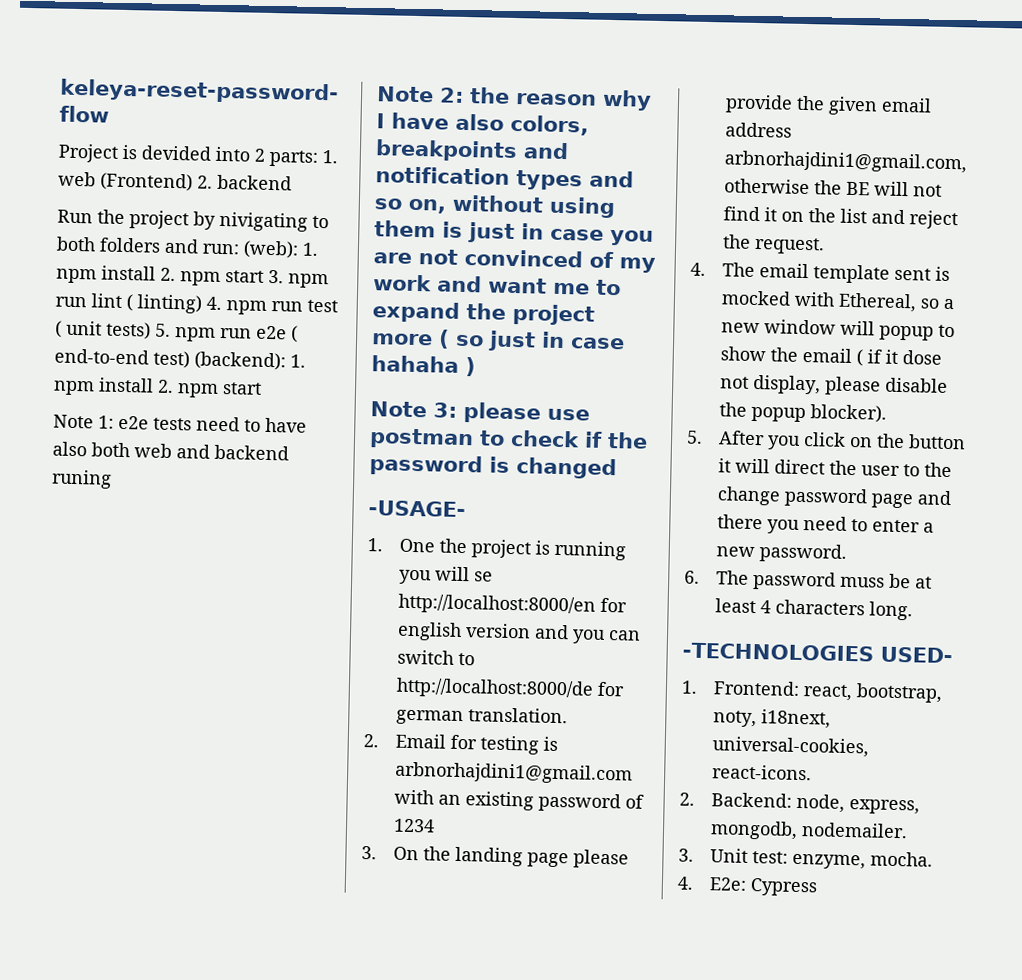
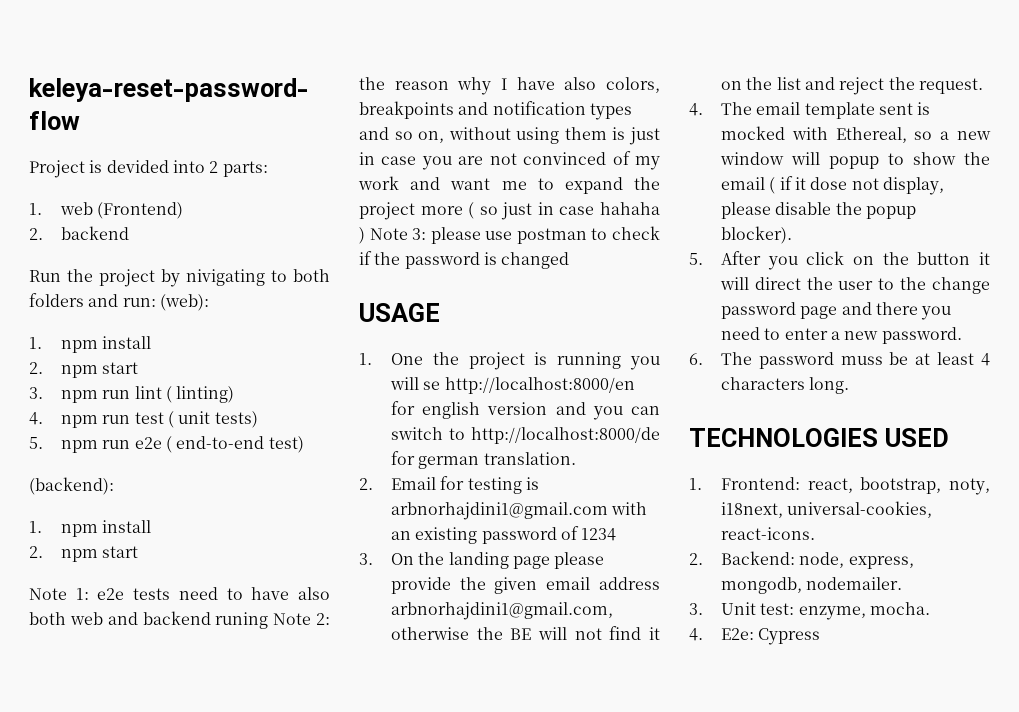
- Project is devided into 2 parts: 1. web (Frontend) 2. backend
+ Project is devided into 2 parts:
+ 1. web (Frontend)
+ 2. backend
- Run the project by nivigating to both folders and run: (web): 1. npm install 2. npm start 3. npm run lint ( linting) 4. npm run test ( unit tests) 5. npm run e2e ( end-to-end test) (backend): 1. npm install 2. npm start
+ Run the project by nivigating to both folders and run: (web):
+ 1. npm install
+ 2. npm start
+ 3. npm run lint ( linting)
+ 4. npm run test ( unit tests)
+ 5. npm run e2e ( end-to-end test)
+ (backend):
+ 1. npm install
+ 2. npm start
- e2e tests need to have also both web and backend runing
- Note 2:
+ e2e tests need to have also both web and backend runing Note 2:
- the reason why I have also colors, breakpoints and notification types and so on, without using them is just in case you are not convinced of my work and want me to expand the project more ( so just in case hahaha )
- Note 3:
+ the reason why I have also colors, breakpoints and notification types and so on, without using them is just in case you are not convinced of my work and want me to expand the project more ( so just in case hahaha ) Note 3:
- -USAGE-
+ USAGE
- -TECHNOLOGIES USED-
+ TECHNOLOGIES USED

